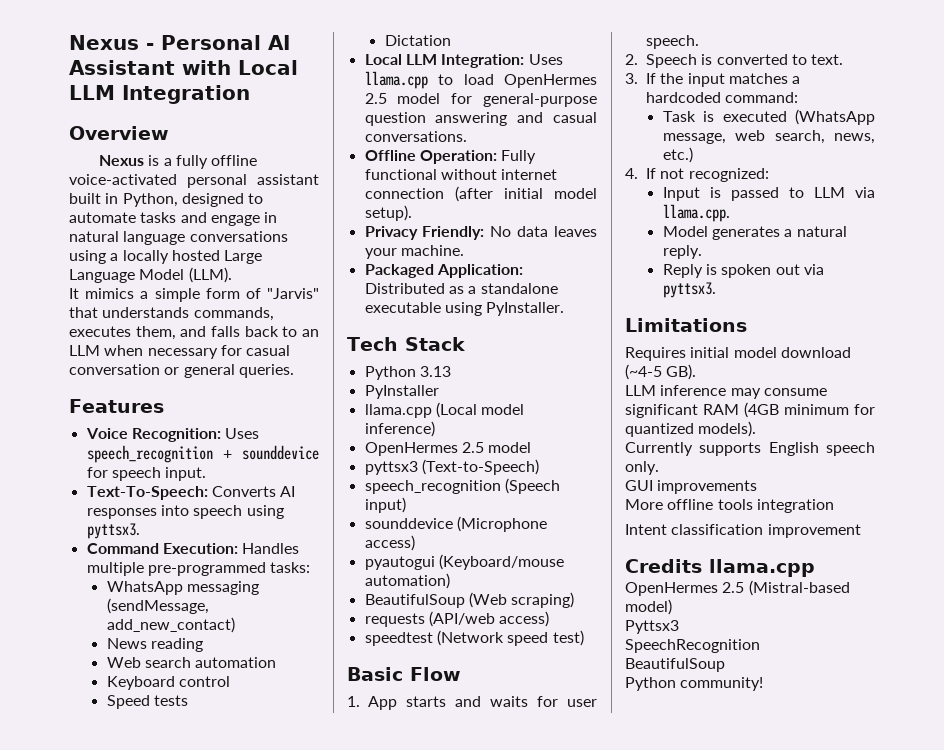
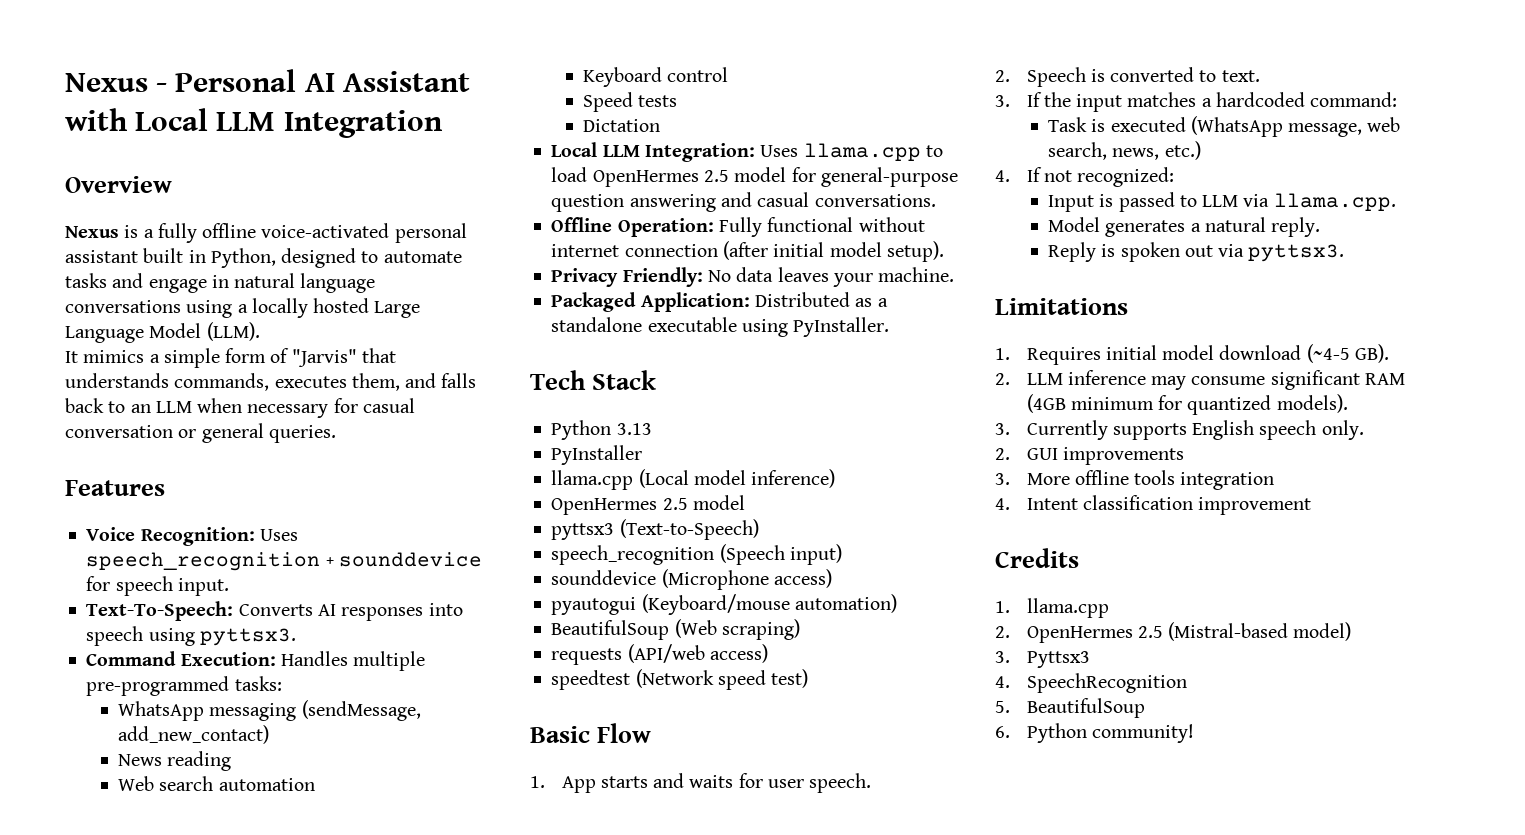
- Requires initial model download (~4-5 GB).
+ 1. Requires initial model download (~4-5 GB).
- LLM inference may consume significant RAM (4GB minimum for quantized models).
+ 2. LLM inference may consume significant RAM (4GB minimum for quantized models).
- Currently supports English speech only.
+ 3. Currently supports English speech only.
- GUI improvements
+ 2. GUI improvements
- More offline tools integration
+ 3. More offline tools integration
- Intent classification improvement
+ 4. Intent classification improvement
- Credits llama.cpp
+ Credits
+ 1. llama.cpp
- OpenHermes 2.5 (Mistral-based model)
+ 2. OpenHermes 2.5 (Mistral-based model)
- Pyttsx3
+ 3. Pyttsx3
- SpeechRecognition
- BeautifulSoup
+ 4. SpeechRecognition
+ 5. BeautifulSoup
- Python community!
+ 6. Python community!

